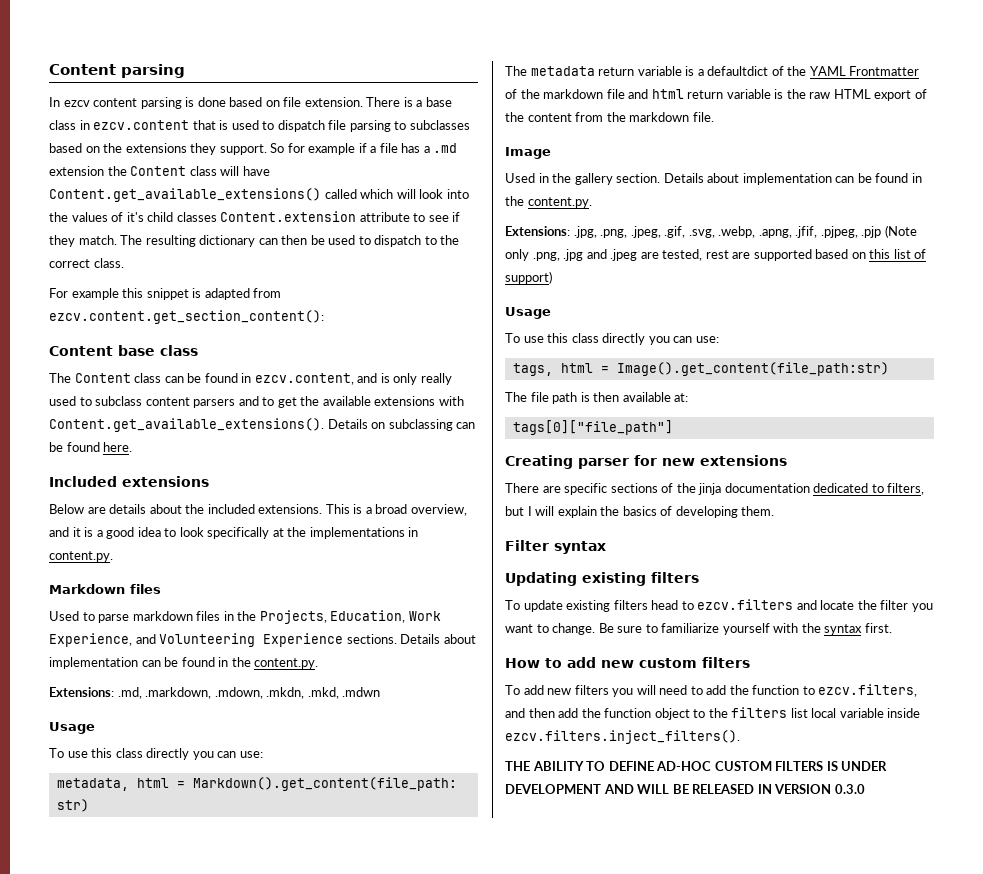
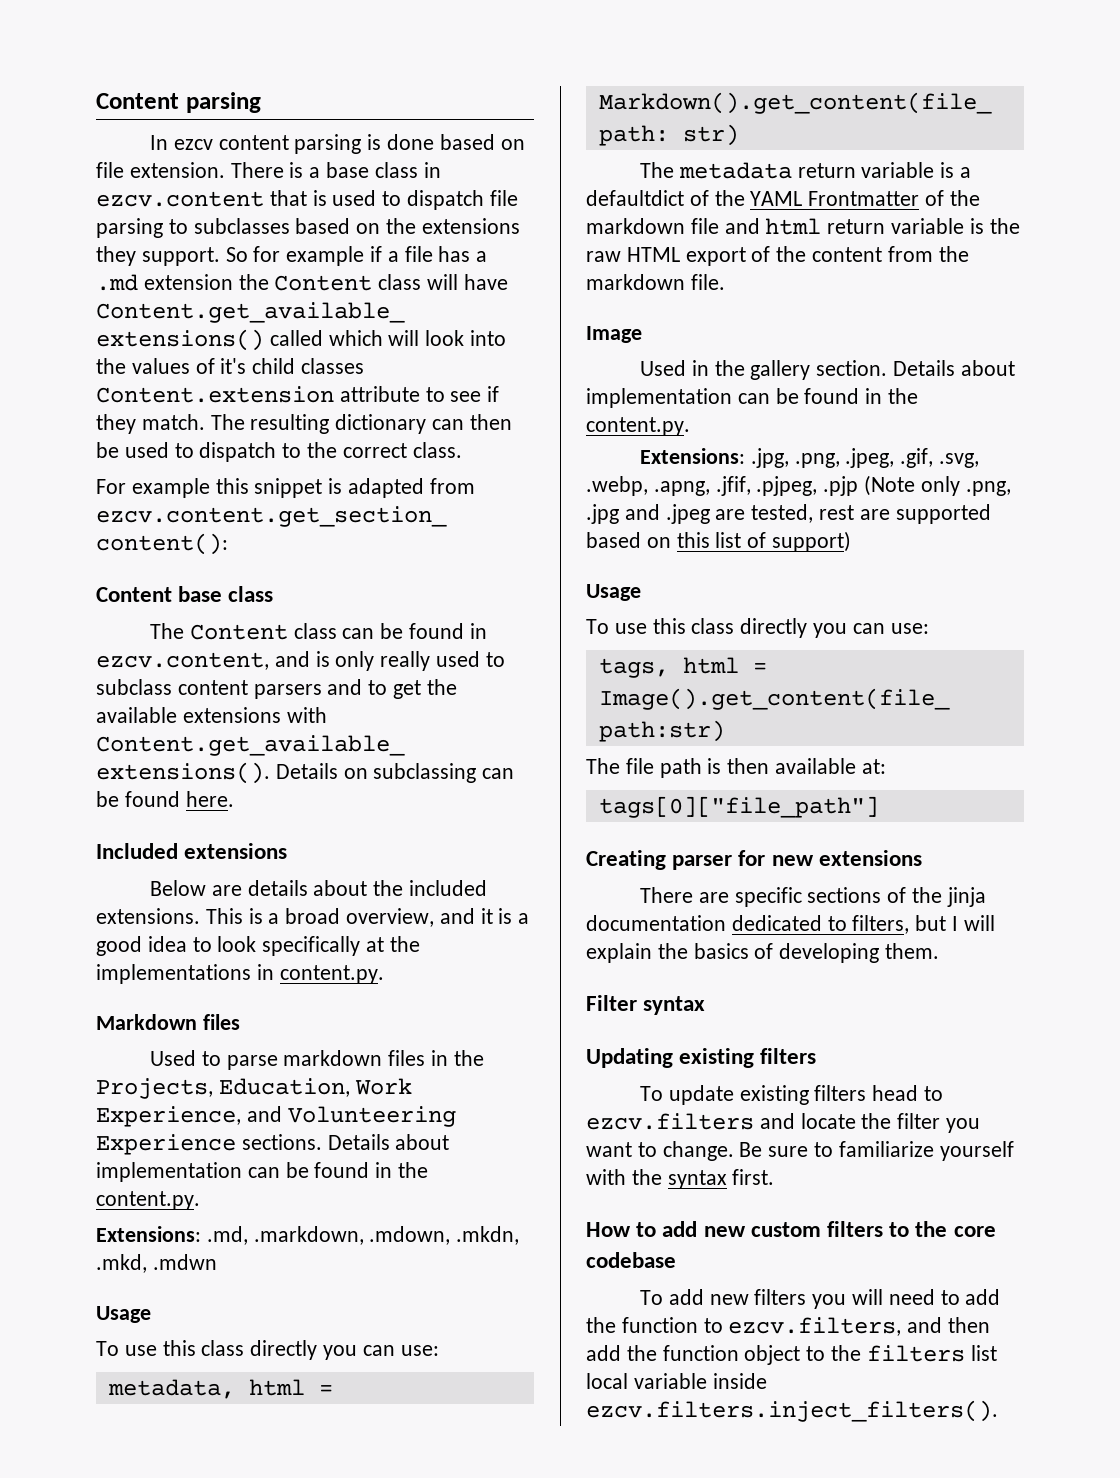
- How to add new custom filters
+ How to add new custom filters to the core codebase
- THE ABILITY TO DEFINE AD-HOC CUSTOM FILTERS IS UNDER DEVELOPMENT AND WILL BE RELEASED IN VERSION 0.3.0

